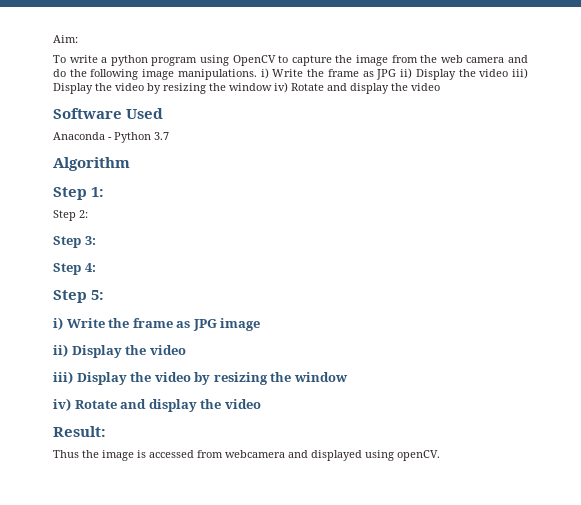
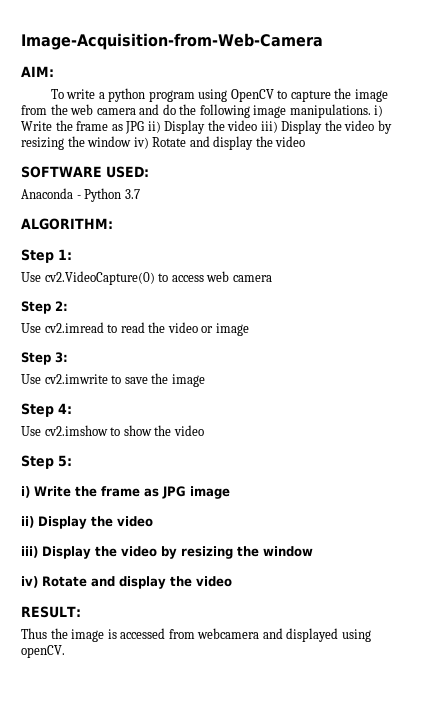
- Aim:
+ Image-Acquisition-from-Web-Camera
+ AIM:
- Software Used
+ SOFTWARE USED:
- Algorithm
+ ALGORITHM:
+ Use cv2.VideoCapture(0) to access web camera
  Step 2:
+ Use cv2.imread to read the video or image
  Step 3:
+ Use cv2.imwrite to save the image
  Step 4:
+ Use cv2.imshow to show the video
- Result:
+ RESULT:

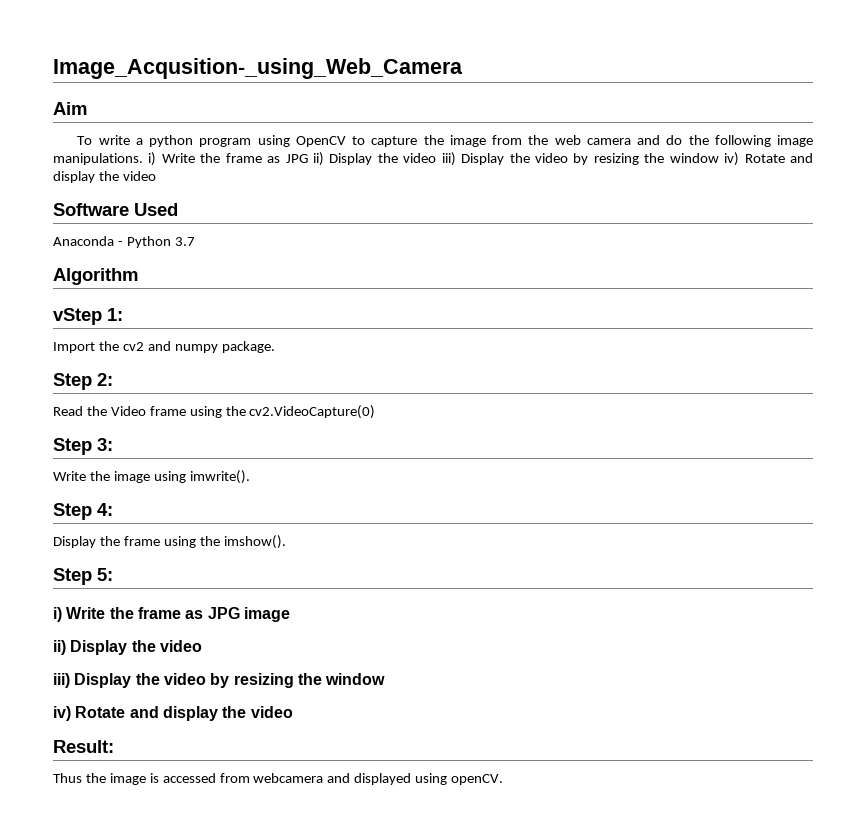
- Image-Acquisition-from-Web-Camera
- AIM:
+ Image_Acqusition-_using_Web_Camera
+ Aim
- SOFTWARE USED:
+ Software Used
- ALGORITHM:
- Step 1:
+ Algorithm
+ vStep 1:
- Use cv2.VideoCapture(0) to access web camera
+ Import the cv2 and numpy package.
  Step 2:
- Use cv2.imread to read the video or image
+ Read the Video frame using the cv2.VideoCapture(0)
  Step 3:
- Use cv2.imwrite to save the image
+ Write the image using imwrite().
- Use cv2.imshow to show the video
+ Display the frame using the imshow().
- RESULT:
+ Result:

